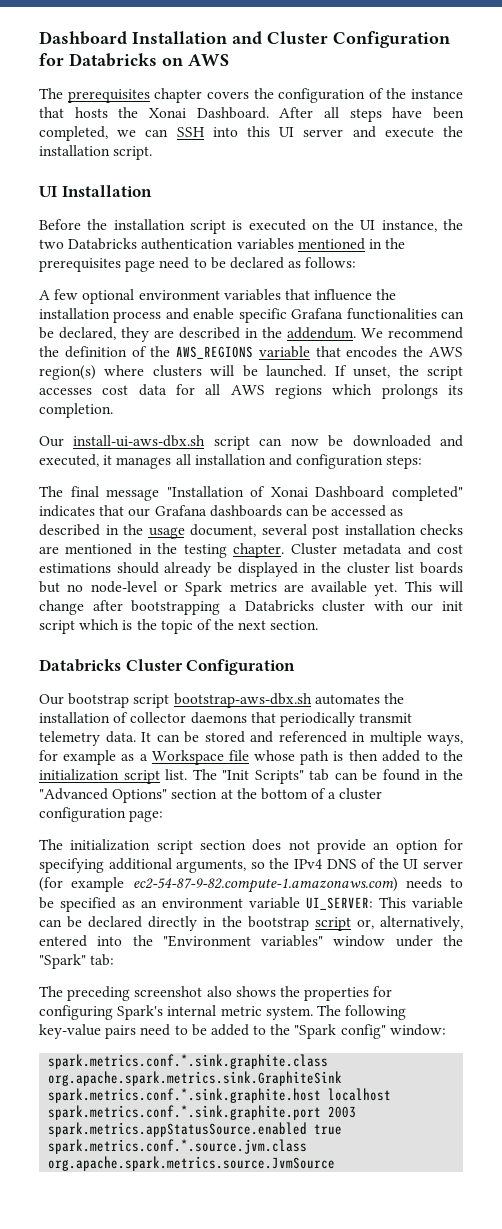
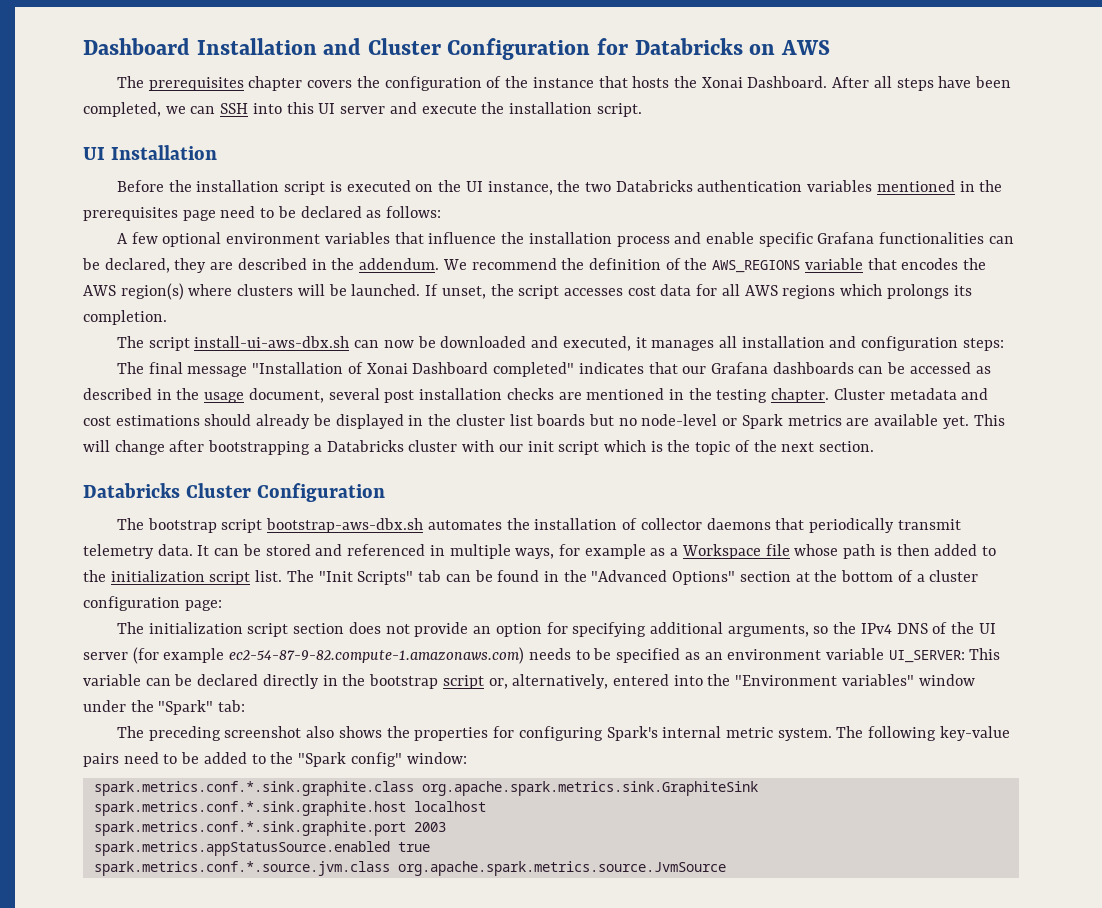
- Our install-ui-aws-dbx.sh script can now be downloaded and executed, it manages all installation and configuration steps:
+ The script install-ui-aws-dbx.sh can now be downloaded and executed, it manages all installation and configuration steps:
- Our bootstrap script bootstrap-aws-dbx.sh automates the installation of collector daemons that periodically transmit telemetry data.
+ The bootstrap script bootstrap-aws-dbx.sh automates the installation of collector daemons that periodically transmit telemetry data.

